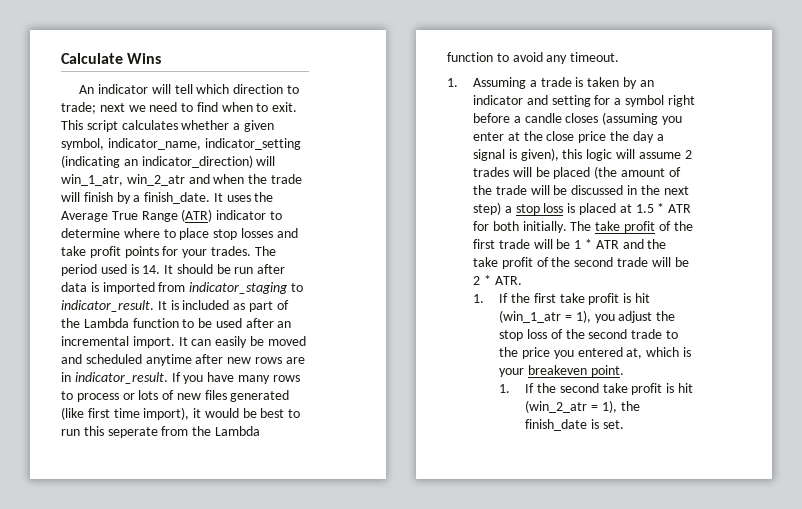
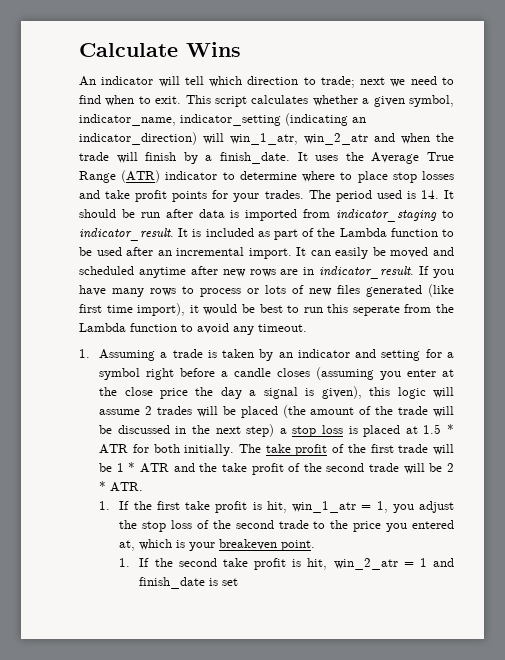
- 1. If the first take profit is hit (win_1_atr = 1), you adjust the stop loss of the second trade to the price you entered at, which is your breakeven point.
+ 1. If the first take profit is hit, win_1_atr = 1, you adjust the stop loss of the second trade to the price you entered at, which is your breakeven point.
- 1. If the second take profit is hit (win_2_atr = 1), the finish_date is set.
+ 1. If the second take profit is hit, win_2_atr = 1 and finish_date is set

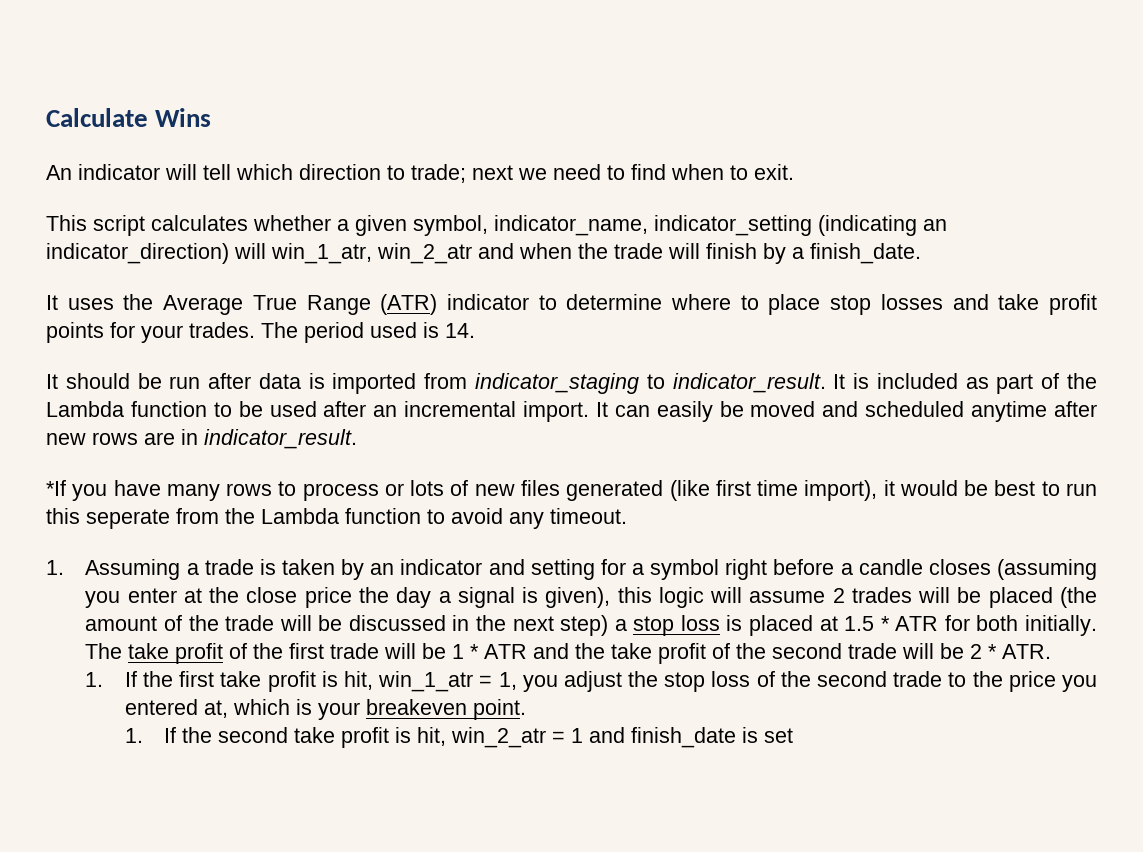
- next we need to find when to exit. This script calculates whether a given symbol, indicator_name, indicator_setting (indicating an indicator_direction) will win_1_atr, win_2_atr and when the trade will finish by a finish_date. It uses the Average True Range (ATR) indicator to determine where to place stop losses and take profit points for your trades.
+ next we need to find when to exit.
+ This script calculates whether a given symbol, indicator_name, indicator_setting (indicating an indicator_direction) will win_1_atr, win_2_atr and when the trade will finish by a finish_date.
+ It uses the Average True Range (ATR) indicator to determine where to place stop losses and take profit points for your trades.
- The period used is 14. It should be run after data is imported from indicator_staging to indicator_result.
+ The period used is 14.
+ It should be run after data is imported from indicator_staging to indicator_result.
- It can easily be moved and scheduled anytime after new rows are in indicator_result. If you have many rows to process or lots of new files generated (like first time import), it would be best to run this seperate from the Lambda function to avoid any timeout.
+ It can easily be moved and scheduled anytime after new rows are in indicator_result.
+ *If you have many rows to process or lots of new files generated (like first time import), it would be best to run this seperate from the Lambda function to avoid any timeout.

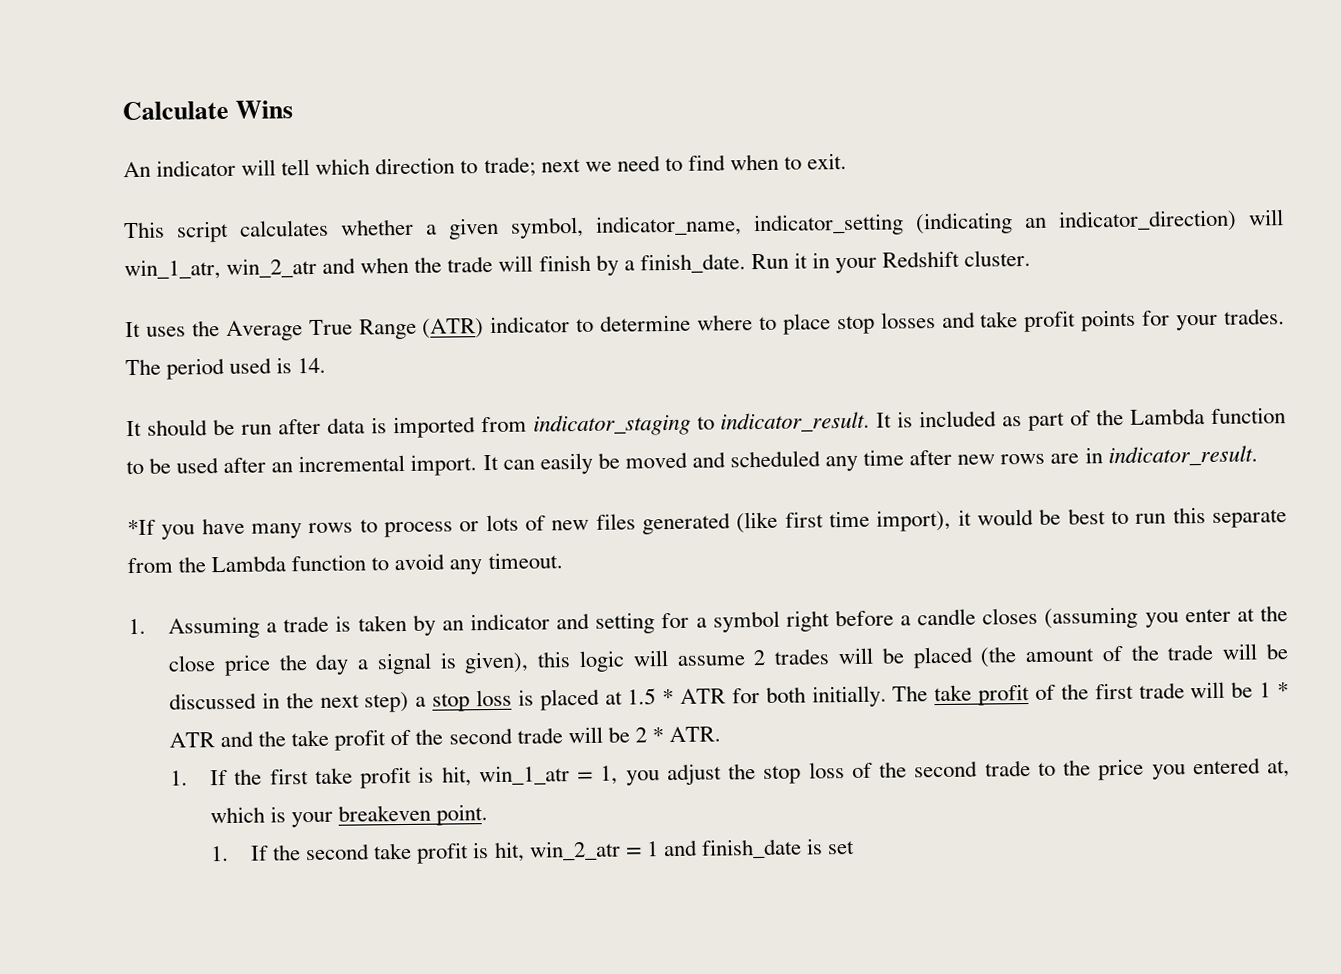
+ Run it in your Redshift cluster.
- It can easily be moved and scheduled anytime after new rows are in indicator_result.
+ It can easily be moved and scheduled any time after new rows are in indicator_result.
- *If you have many rows to process or lots of new files generated (like first time import), it would be best to run this seperate from the Lambda function to avoid any timeout.
+ *If you have many rows to process or lots of new files generated (like first time import), it would be best to run this separate from the Lambda function to avoid any timeout.

